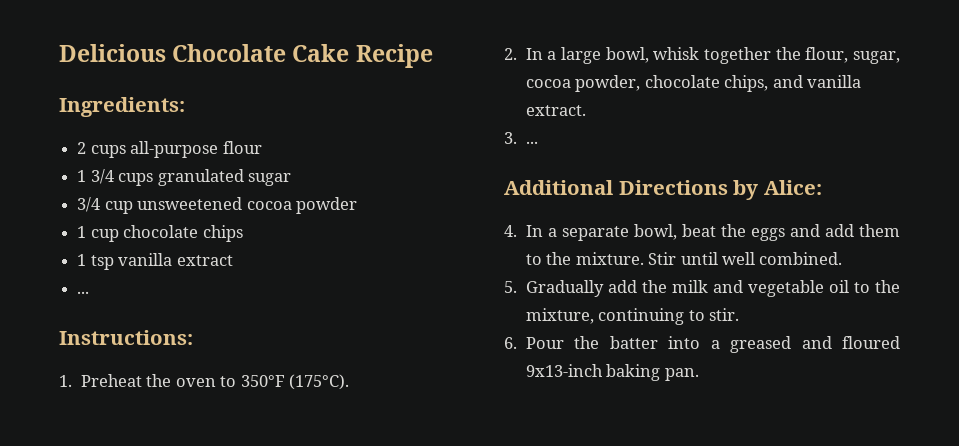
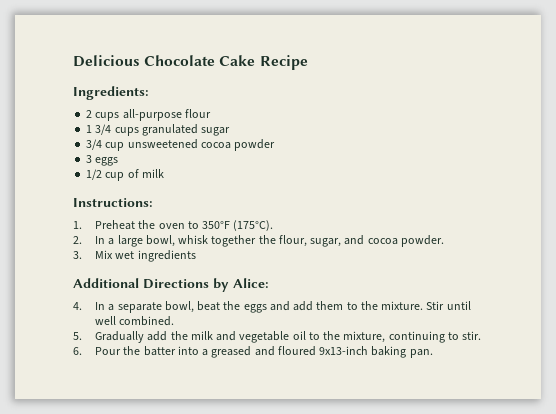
- 1 cup chocolate chips
- 1 tsp vanilla extract
- ...
+ 3 eggs
+ 1/2 cup of milk
- 2. In a large bowl, whisk together the flour, sugar, cocoa powder, chocolate chips, and vanilla extract.
- 3. ...
+ 2. In a large bowl, whisk together the flour, sugar, and cocoa powder.
+ 3. Mix wet ingredients

